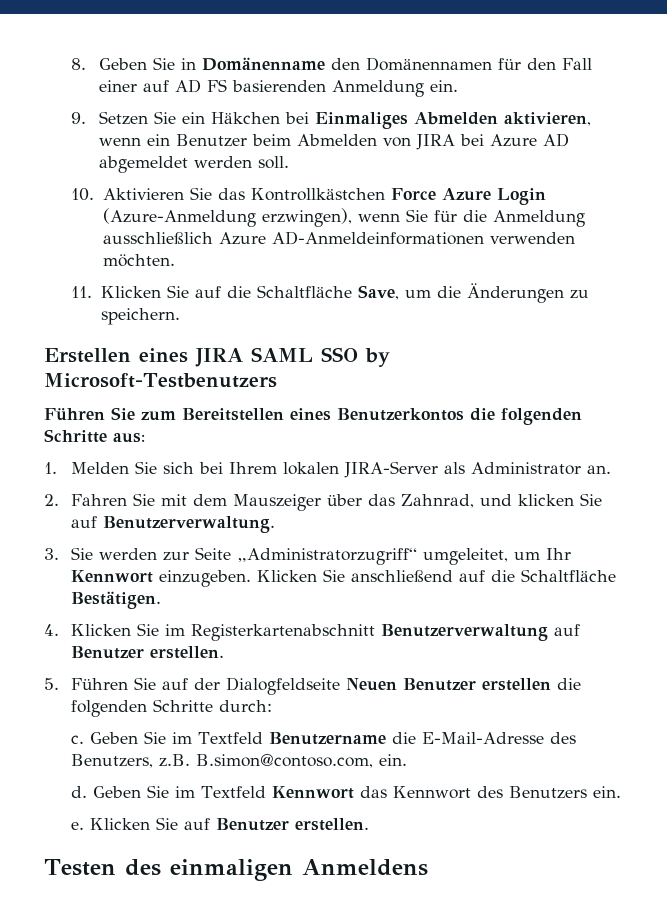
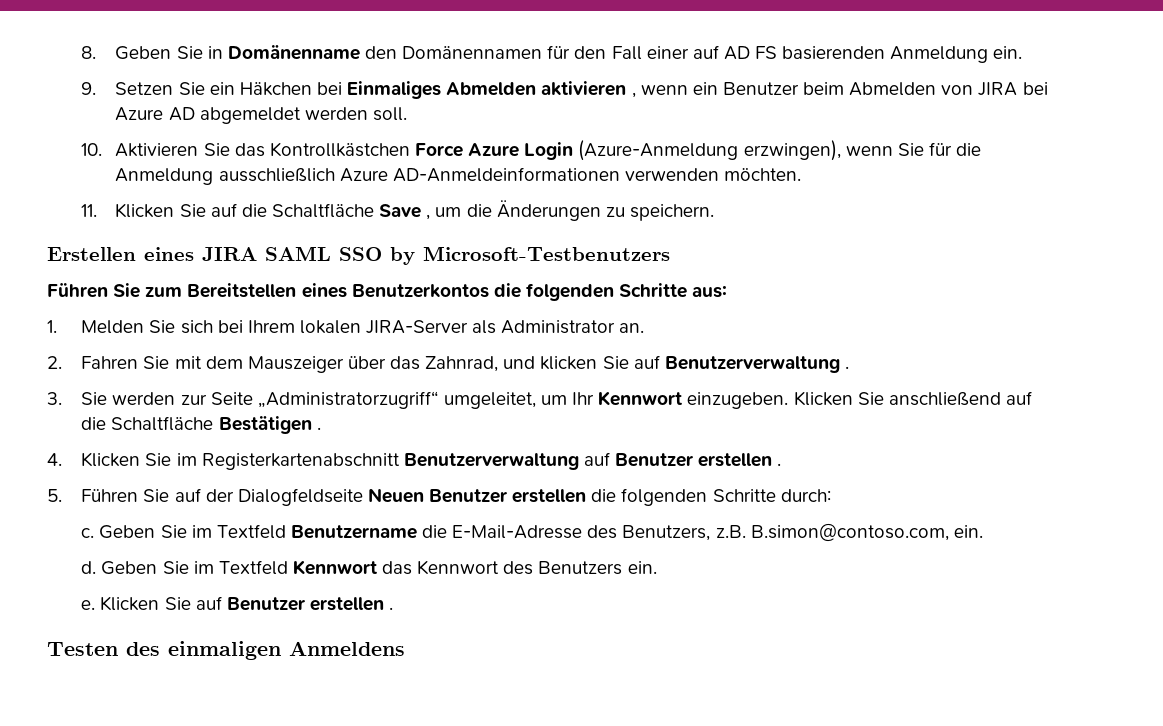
- 9. Setzen Sie ein Häkchen bei Einmaliges Abmelden aktivieren, wenn ein Benutzer beim Abmelden von JIRA bei Azure AD abgemeldet werden soll.
+ 9. Setzen Sie ein Häkchen bei Einmaliges Abmelden aktivieren , wenn ein Benutzer beim Abmelden von JIRA bei Azure AD abgemeldet werden soll.
- 11. Klicken Sie auf die Schaltfläche Save, um die Änderungen zu speichern.
+ 11. Klicken Sie auf die Schaltfläche Save , um die Änderungen zu speichern.
- 2. Fahren Sie mit dem Mauszeiger über das Zahnrad, und klicken Sie auf Benutzerverwaltung.
+ 2. Fahren Sie mit dem Mauszeiger über das Zahnrad, und klicken Sie auf Benutzerverwaltung .
- Klicken Sie anschließend auf die Schaltfläche Bestätigen.
+ Klicken Sie anschließend auf die Schaltfläche Bestätigen .
- 4. Klicken Sie im Registerkartenabschnitt Benutzerverwaltung auf Benutzer erstellen.
+ 4. Klicken Sie im Registerkartenabschnitt Benutzerverwaltung auf Benutzer erstellen .
- Klicken Sie auf Benutzer erstellen.
+ Klicken Sie auf Benutzer erstellen .

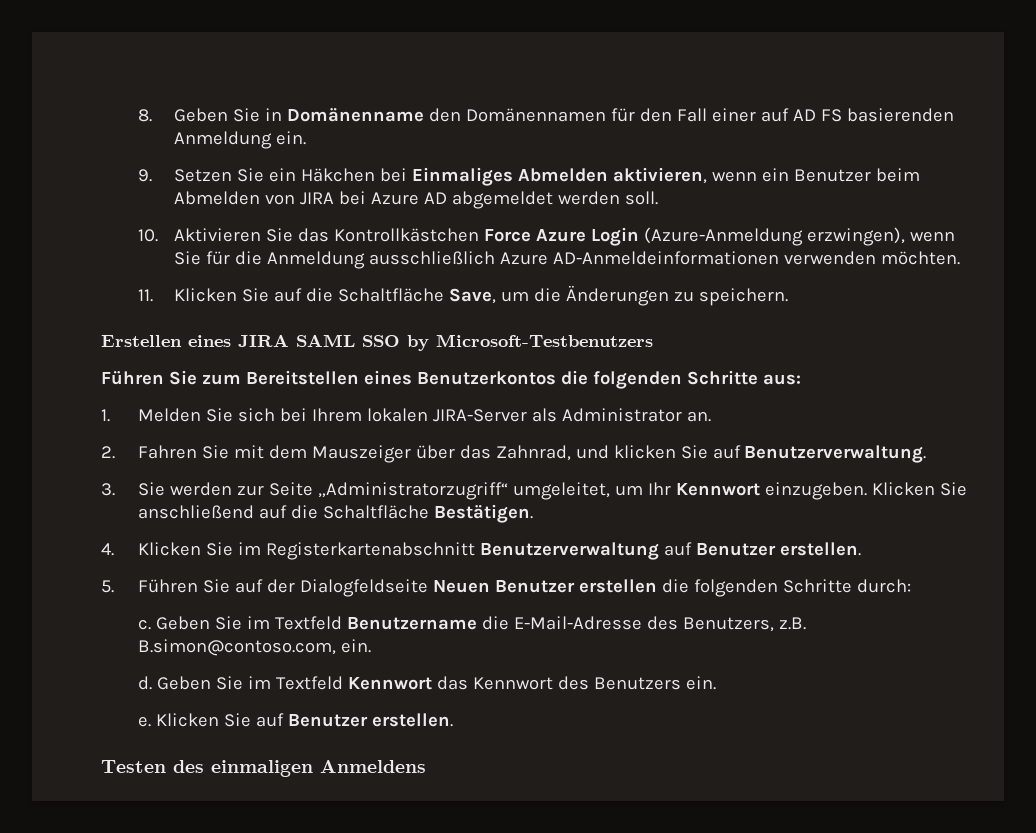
- 9. Setzen Sie ein Häkchen bei Einmaliges Abmelden aktivieren , wenn ein Benutzer beim Abmelden von JIRA bei Azure AD abgemeldet werden soll.
+ 9. Setzen Sie ein Häkchen bei Einmaliges Abmelden aktivieren, wenn ein Benutzer beim Abmelden von JIRA bei Azure AD abgemeldet werden soll.
- 11. Klicken Sie auf die Schaltfläche Save , um die Änderungen zu speichern.
+ 11. Klicken Sie auf die Schaltfläche Save, um die Änderungen zu speichern.
- 2. Fahren Sie mit dem Mauszeiger über das Zahnrad, und klicken Sie auf Benutzerverwaltung .
+ 2. Fahren Sie mit dem Mauszeiger über das Zahnrad, und klicken Sie auf Benutzerverwaltung.
- Klicken Sie anschließend auf die Schaltfläche Bestätigen .
+ Klicken Sie anschließend auf die Schaltfläche Bestätigen.
- 4. Klicken Sie im Registerkartenabschnitt Benutzerverwaltung auf Benutzer erstellen .
+ 4. Klicken Sie im Registerkartenabschnitt Benutzerverwaltung auf Benutzer erstellen.
- Klicken Sie auf Benutzer erstellen .
+ Klicken Sie auf Benutzer erstellen.

